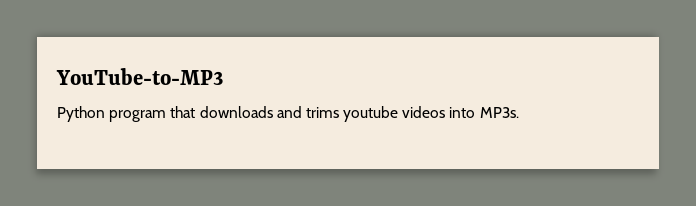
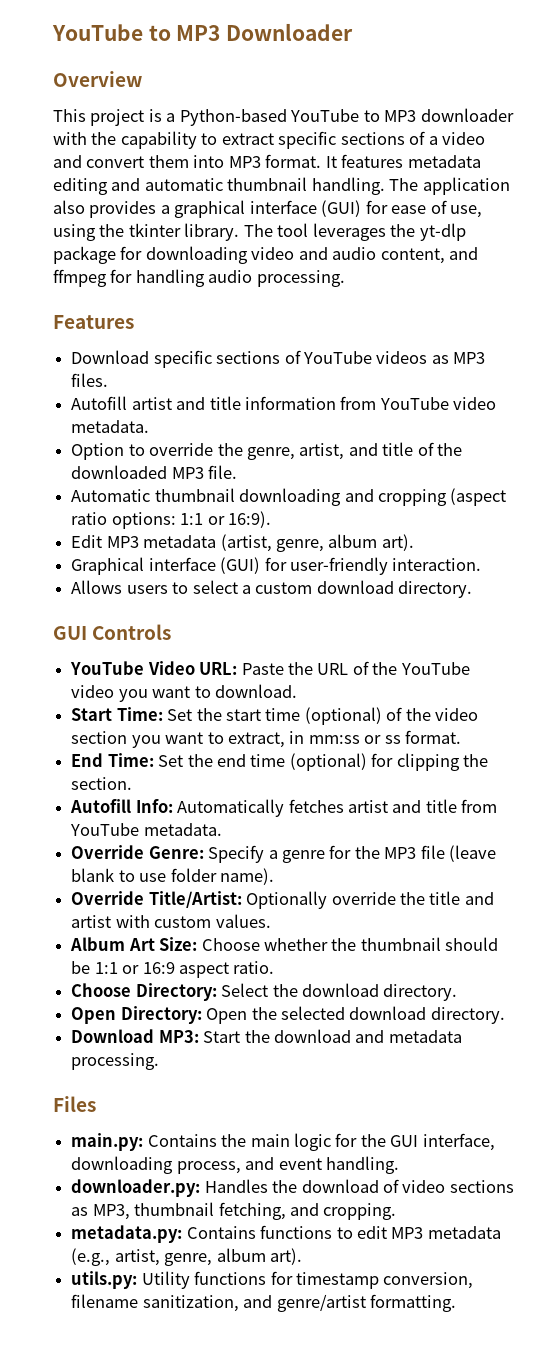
- YouTube-to-MP3
- Python program that downloads and trims youtube videos into MP3s.
+ YouTube to MP3 Downloader
+ Overview
+ This project is a Python-based YouTube to MP3 downloader with the capability to extract specific sections of a video and convert them into MP3 format. It features metadata editing and automatic thumbnail handling. The application also provides a graphical interface (GUI) for ease of use, using the tkinter library. The tool leverages the yt-dlp package for downloading video and audio content, and ffmpeg for handling audio processing.
+ Features
+ Download specific sections of YouTube videos as MP3 files.
+ Autofill artist and title information from YouTube video metadata.
+ Option to override the genre, artist, and title of the downloaded MP3 file.
+ Automatic thumbnail downloading and cropping (aspect ratio options: 1:1 or 16:9).
+ Edit MP3 metadata (artist, genre, album art).
+ Graphical interface (GUI) for user-friendly interaction.
+ Allows users to select a custom download directory.
+ GUI Controls
+ YouTube Video URL: Paste the URL of the YouTube video you want to download.
+ Start Time: Set the start time (optional) of the video section you want to extract, in mm:ss or ss format.
+ End Time: Set the end time (optional) for clipping the section.
+ Autofill Info: Automatically fetches artist and title from YouTube metadata.
+ Override Genre: Specify a genre for the MP3 file (leave blank to use folder name).
+ Override Title/Artist: Optionally override the title and artist with custom values.
+ Album Art Size: Choose whether the thumbnail should be 1:1 or 16:9 aspect ratio.
+ Choose Directory: Select the download directory.
+ Open Directory: Open the selected download directory.
+ Download MP3: Start the download and metadata processing.
+ Files
+ main.py: Contains the main logic for the GUI interface, downloading process, and event handling.
+ downloader.py: Handles the download of video sections as MP3, thumbnail fetching, and cropping.
+ metadata.py: Contains functions to edit MP3 metadata (e.g., artist, genre, album art).
+ utils.py: Utility functions for timestamp conversion, filename sanitization, and genre/artist formatting.

